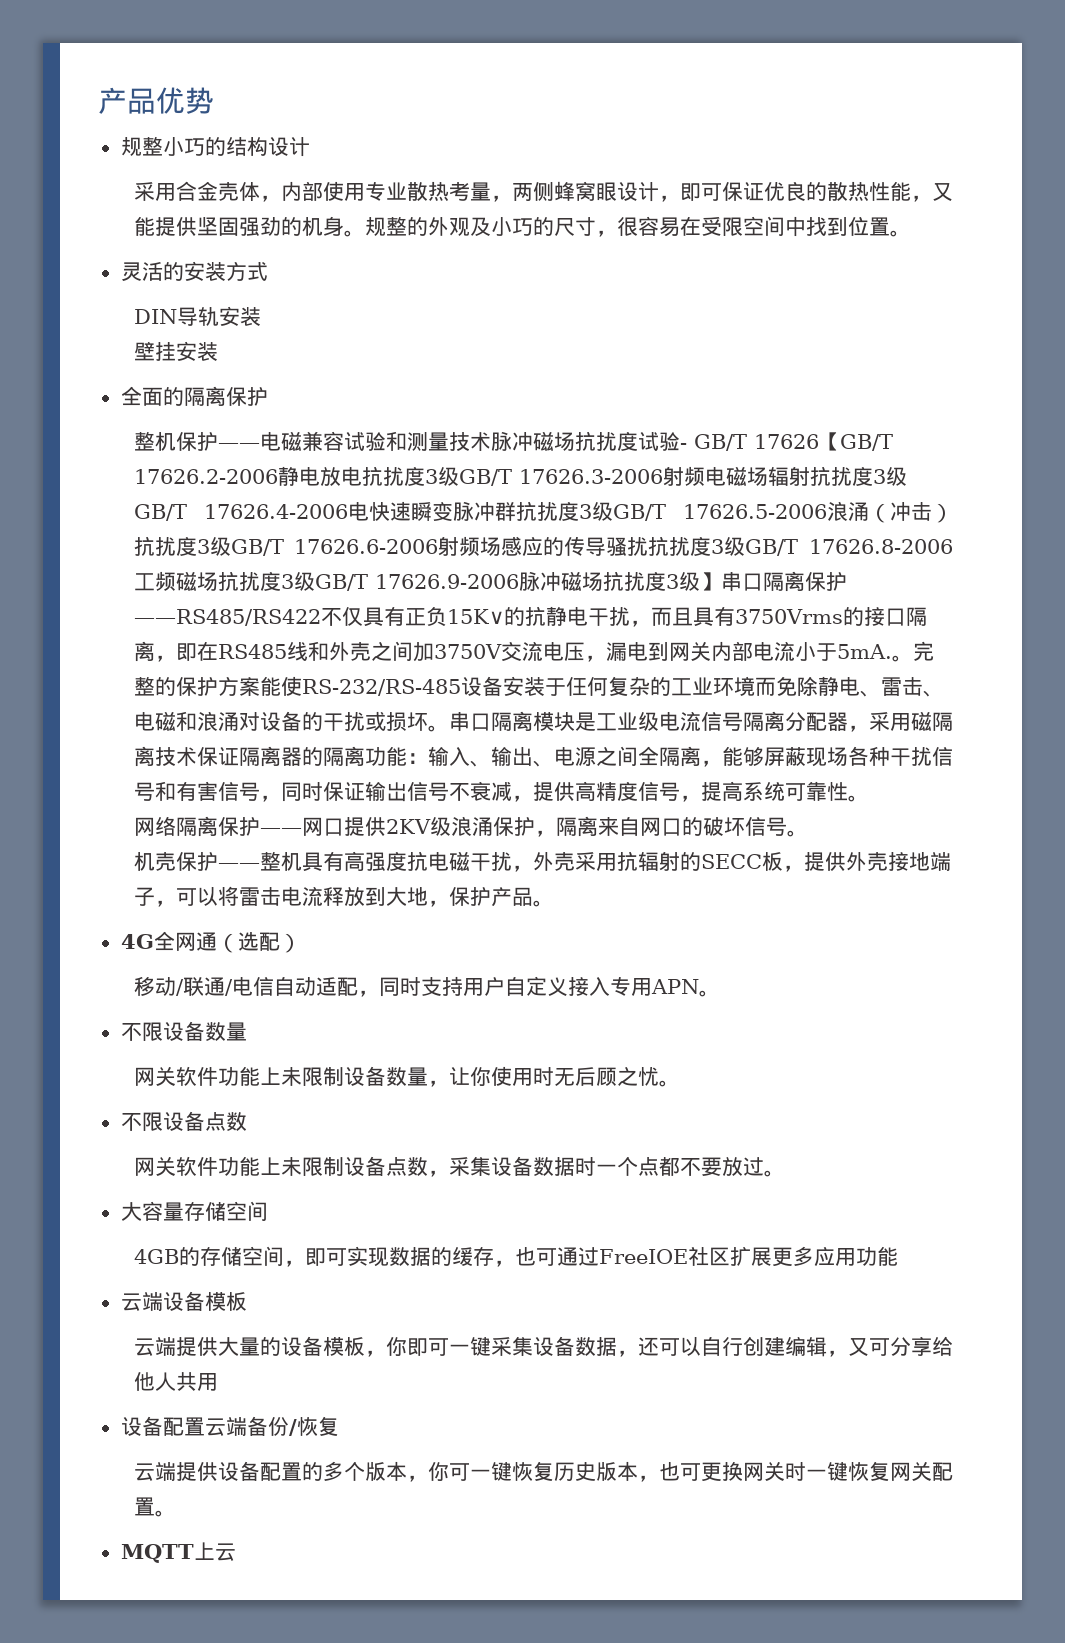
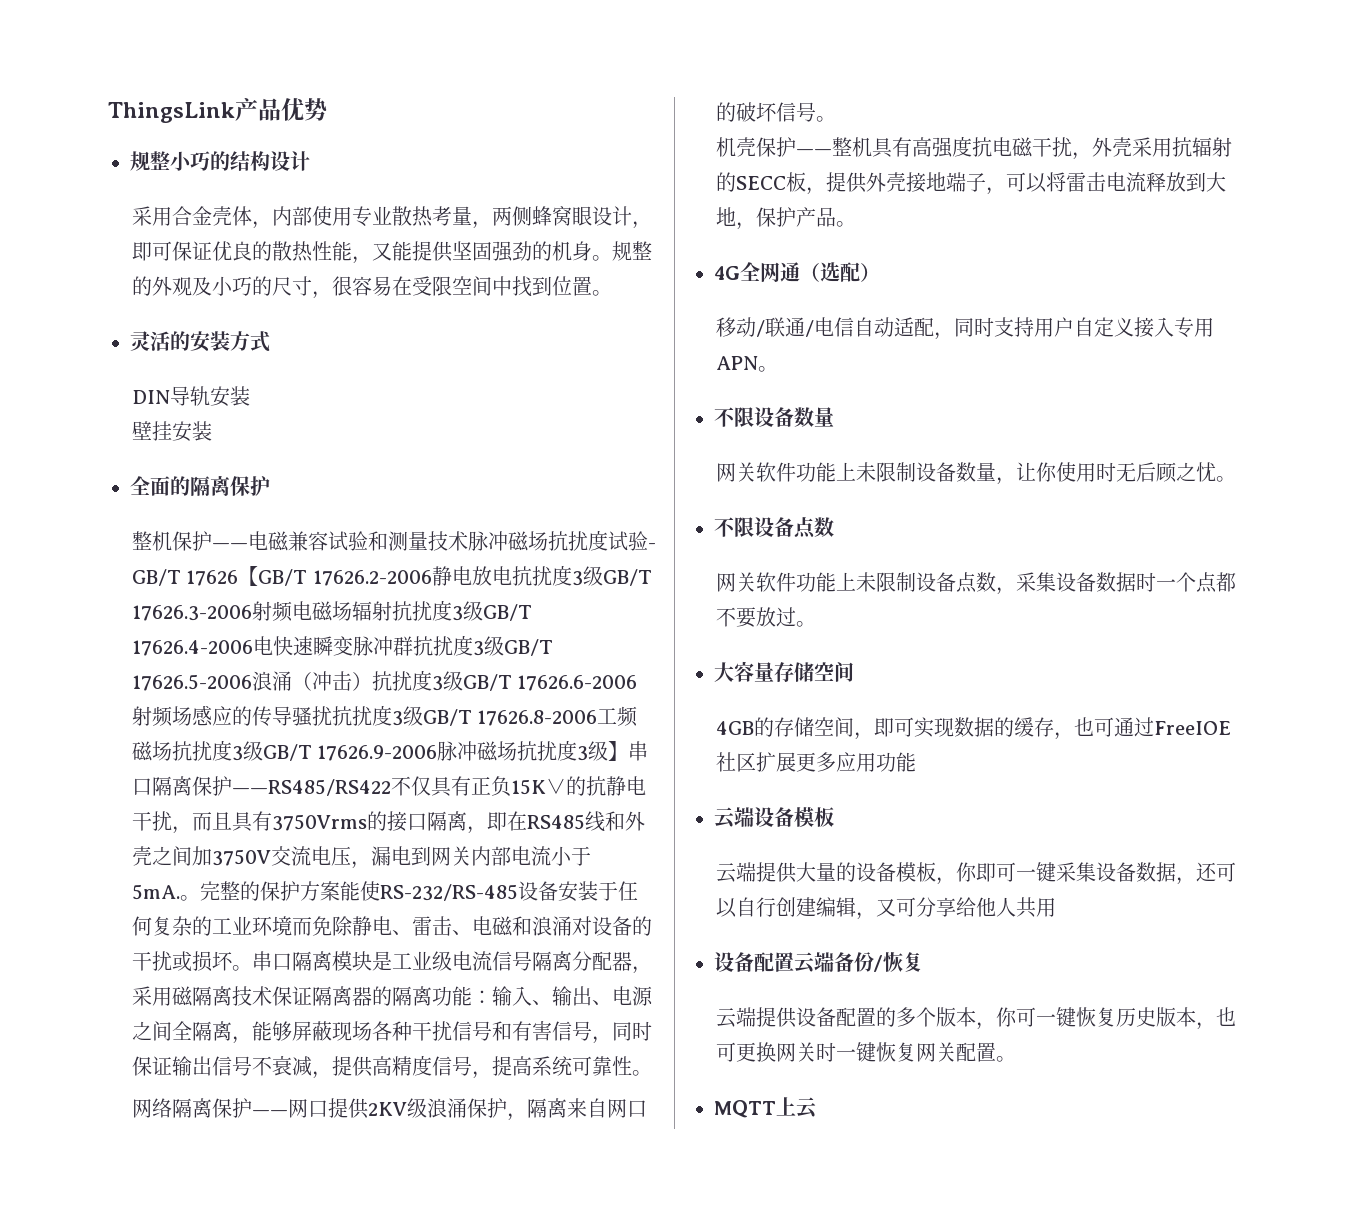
- 产品优势
+ ThingsLink产品优势

